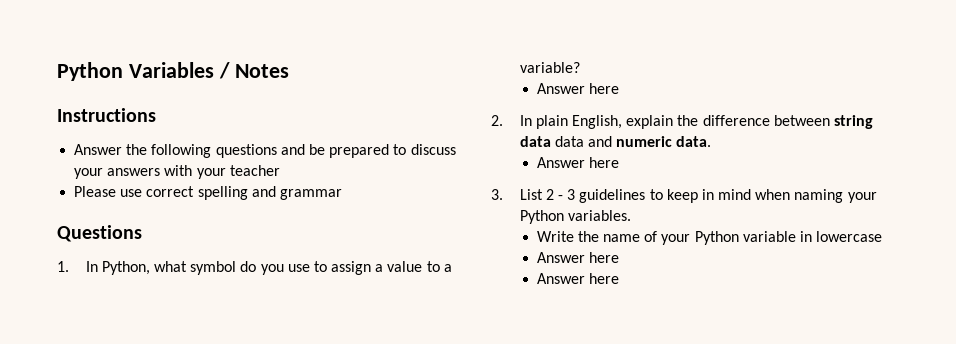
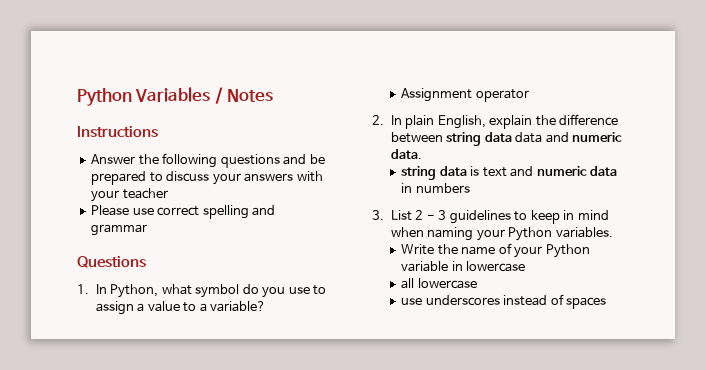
  1. In Python, what symbol do you use to assign a value to a variable?
- Answer here
+ Assignment operator
  2. In plain English, explain the difference between string data data and numeric data.
- Answer here
+ string data is text and numeric data in numbers
  Write the name of your Python variable in lowercase
- Answer here
- Answer here
+ all lowercase
+ use underscores instead of spaces

